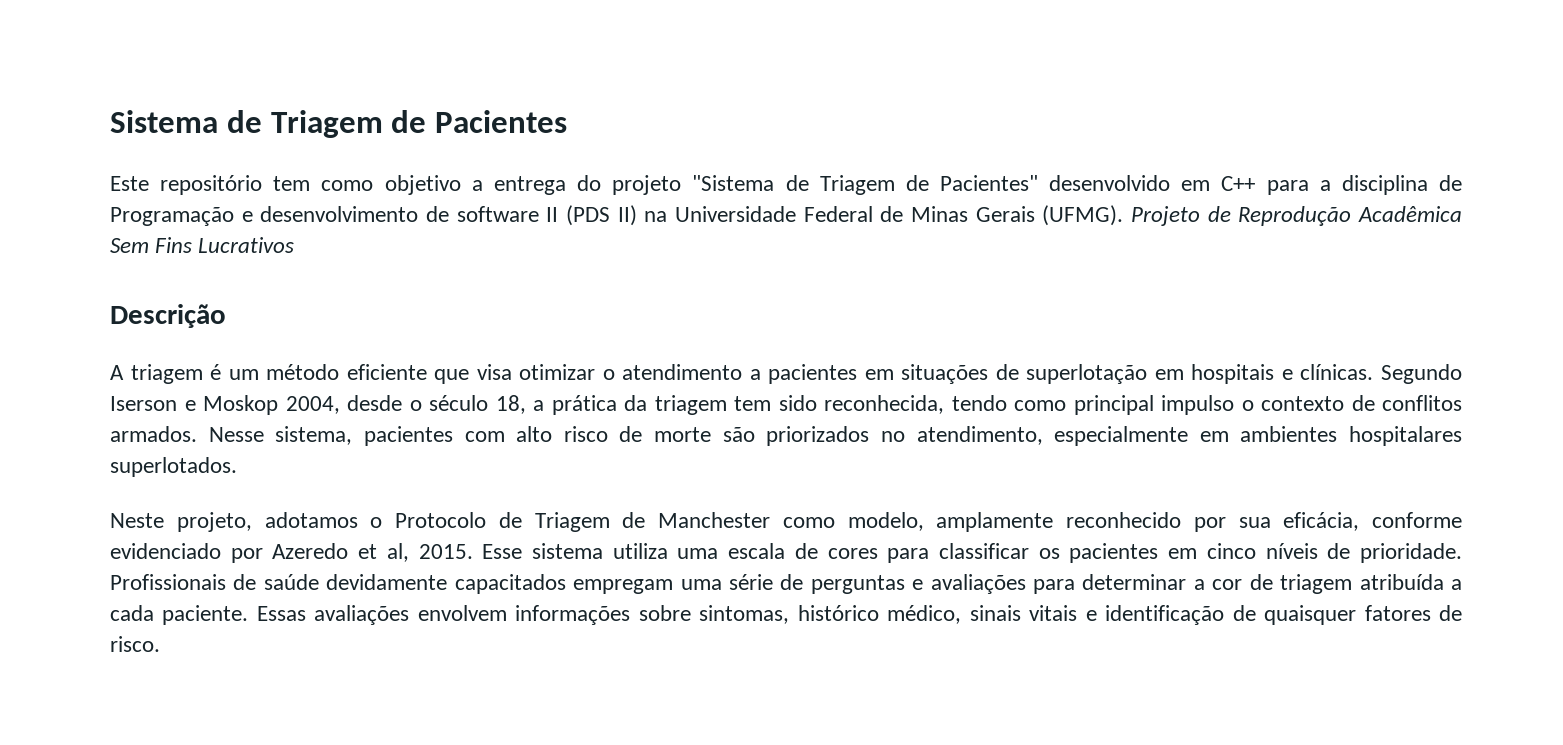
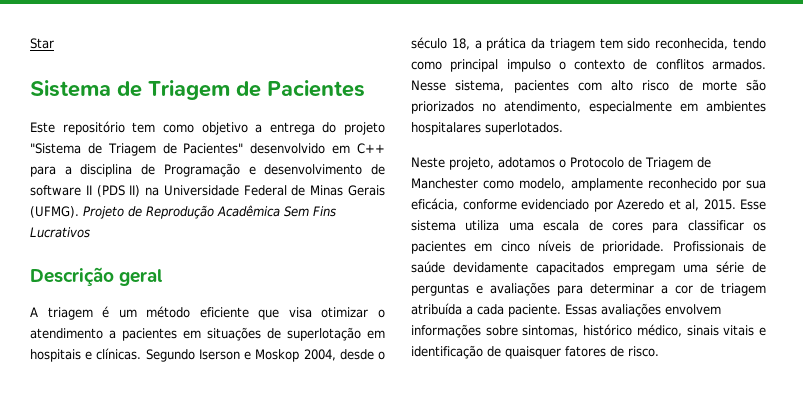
+ Star
- Descrição
+ Descrição geral

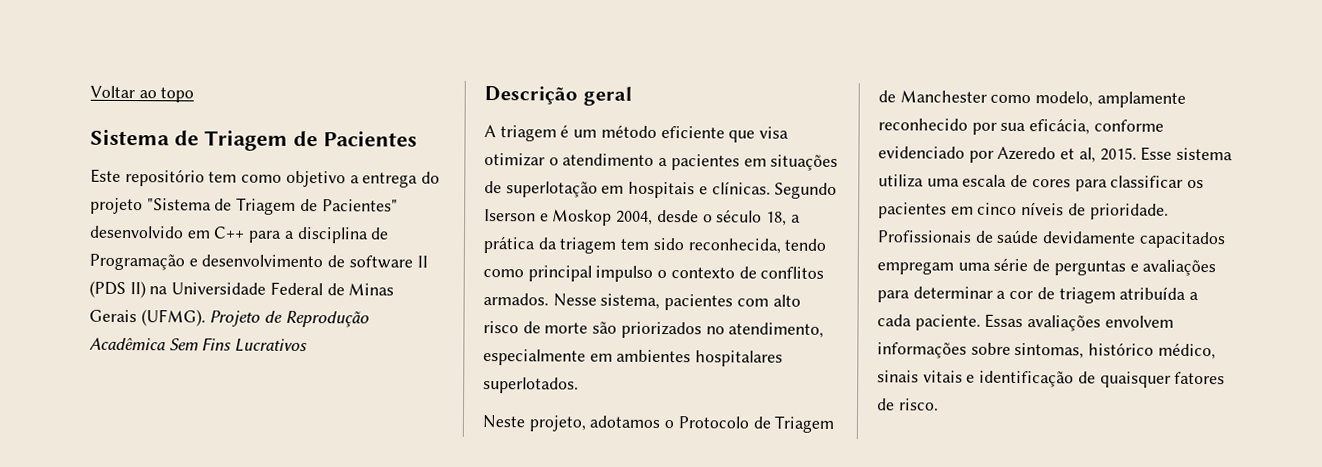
- Star
+ Voltar ao topo

